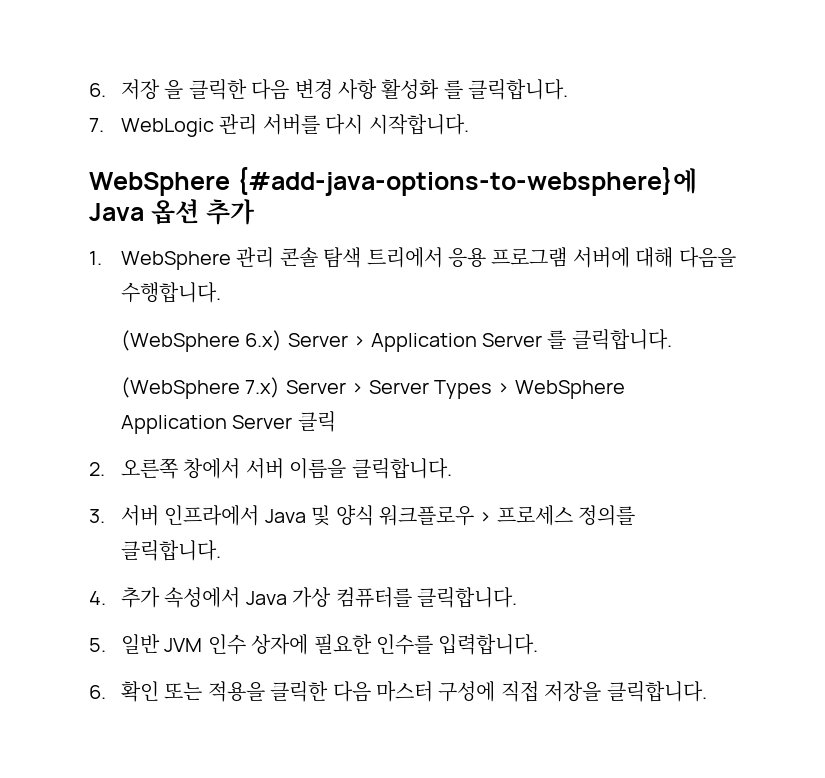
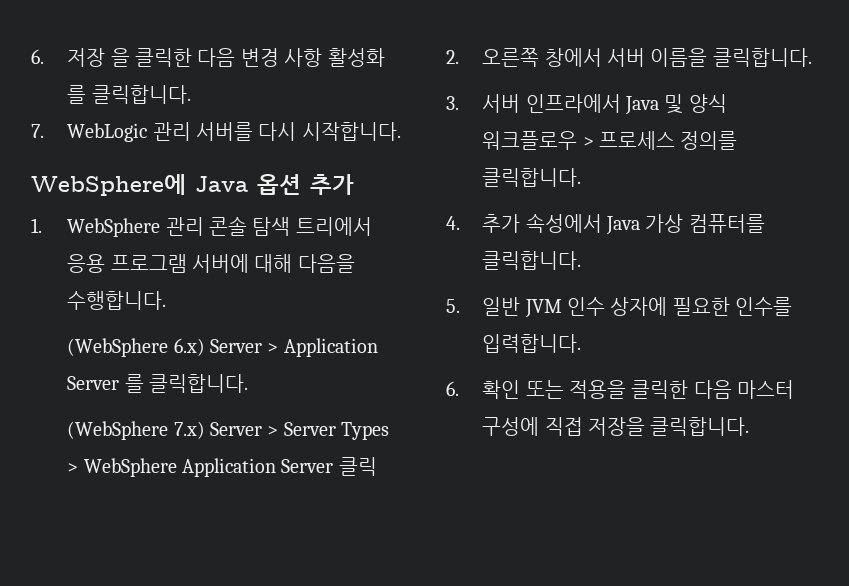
- WebSphere {#add-java-options-to-websphere}에 Java 옵션 추가
+ WebSphere에 Java 옵션 추가

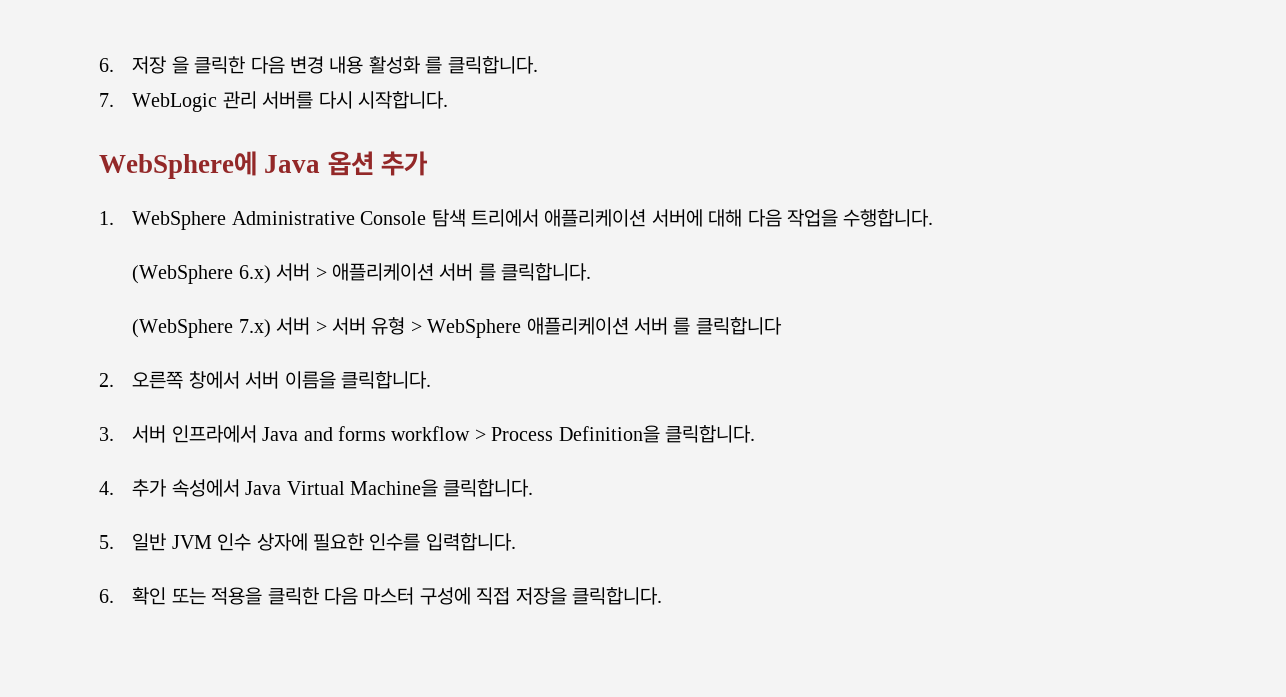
- 6. 저장 을 클릭한 다음 변경 사항 활성화 를 클릭합니다.
+ 6. 저장 을 클릭한 다음 변경 내용 활성화 를 클릭합니다.
- 1. WebSphere 관리 콘솔 탐색 트리에서 응용 프로그램 서버에 대해 다음을 수행합니다.
+ 1. WebSphere Administrative Console 탐색 트리에서 애플리케이션 서버에 대해 다음 작업을 수행합니다.
- (WebSphere 6.x) Server > Application Server 를 클릭합니다.
+ (WebSphere 6.x) 서버 > 애플리케이션 서버 를 클릭합니다.
- (WebSphere 7.x) Server > Server Types > WebSphere Application Server 클릭
+ (WebSphere 7.x) 서버 > 서버 유형 > WebSphere 애플리케이션 서버 를 클릭합니다
- 3. 서버 인프라에서 Java 및 양식 워크플로우 > 프로세스 정의를 클릭합니다.
+ 3. 서버 인프라에서 Java and forms workflow > Process Definition을 클릭합니다.
- 4. 추가 속성에서 Java 가상 컴퓨터를 클릭합니다.
+ 4. 추가 속성에서 Java Virtual Machine을 클릭합니다.

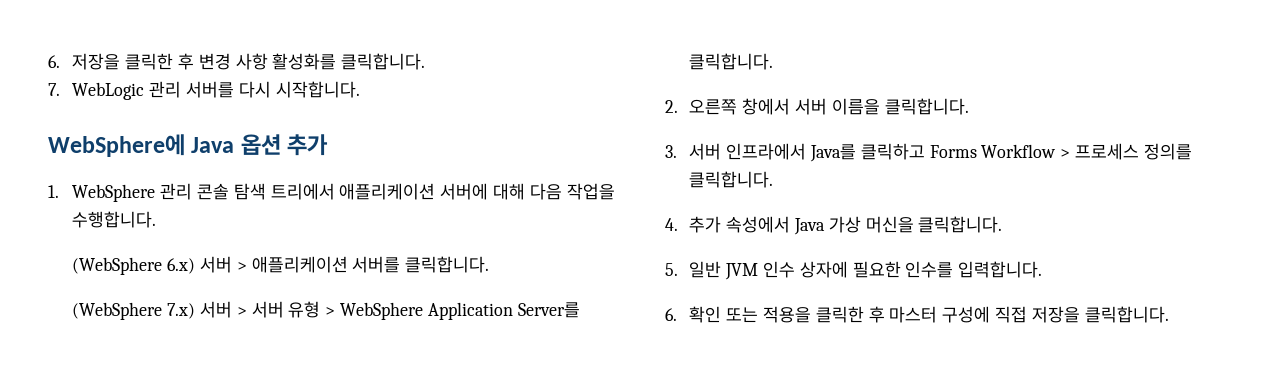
- 6. 저장 을 클릭한 다음 변경 내용 활성화 를 클릭합니다.
+ 6. 저장을 클릭한 후 변경 사항 활성화를 클릭합니다.
- 1. WebSphere Administrative Console 탐색 트리에서 애플리케이션 서버에 대해 다음 작업을 수행합니다.
+ 1. WebSphere 관리 콘솔 탐색 트리에서 애플리케이션 서버에 대해 다음 작업을 수행합니다.
- (WebSphere 6.x) 서버 > 애플리케이션 서버 를 클릭합니다.
+ (WebSphere 6.x) 서버 > 애플리케이션 서버를 클릭합니다.
- (WebSphere 7.x) 서버 > 서버 유형 > WebSphere 애플리케이션 서버 를 클릭합니다
+ (WebSphere 7.x) 서버 > 서버 유형 > WebSphere Application Server를 클릭합니다.
- 3. 서버 인프라에서 Java and forms workflow > Process Definition을 클릭합니다.
+ 3. 서버 인프라에서 Java를 클릭하고 Forms Workflow > 프로세스 정의를 클릭합니다.
- 4. 추가 속성에서 Java Virtual Machine을 클릭합니다.
+ 4. 추가 속성에서 Java 가상 머신을 클릭합니다.
- 6. 확인 또는 적용을 클릭한 다음 마스터 구성에 직접 저장을 클릭합니다.
+ 6. 확인 또는 적용을 클릭한 후 마스터 구성에 직접 저장을 클릭합니다.

